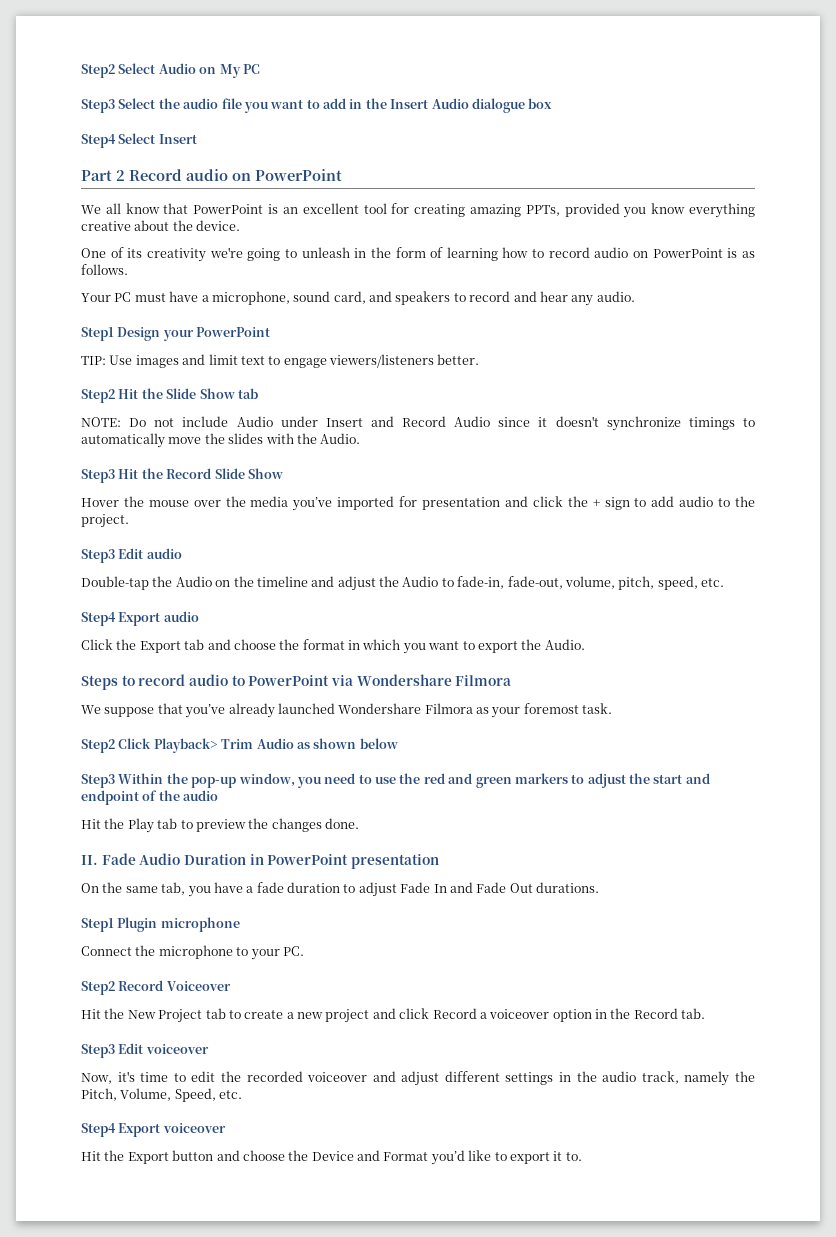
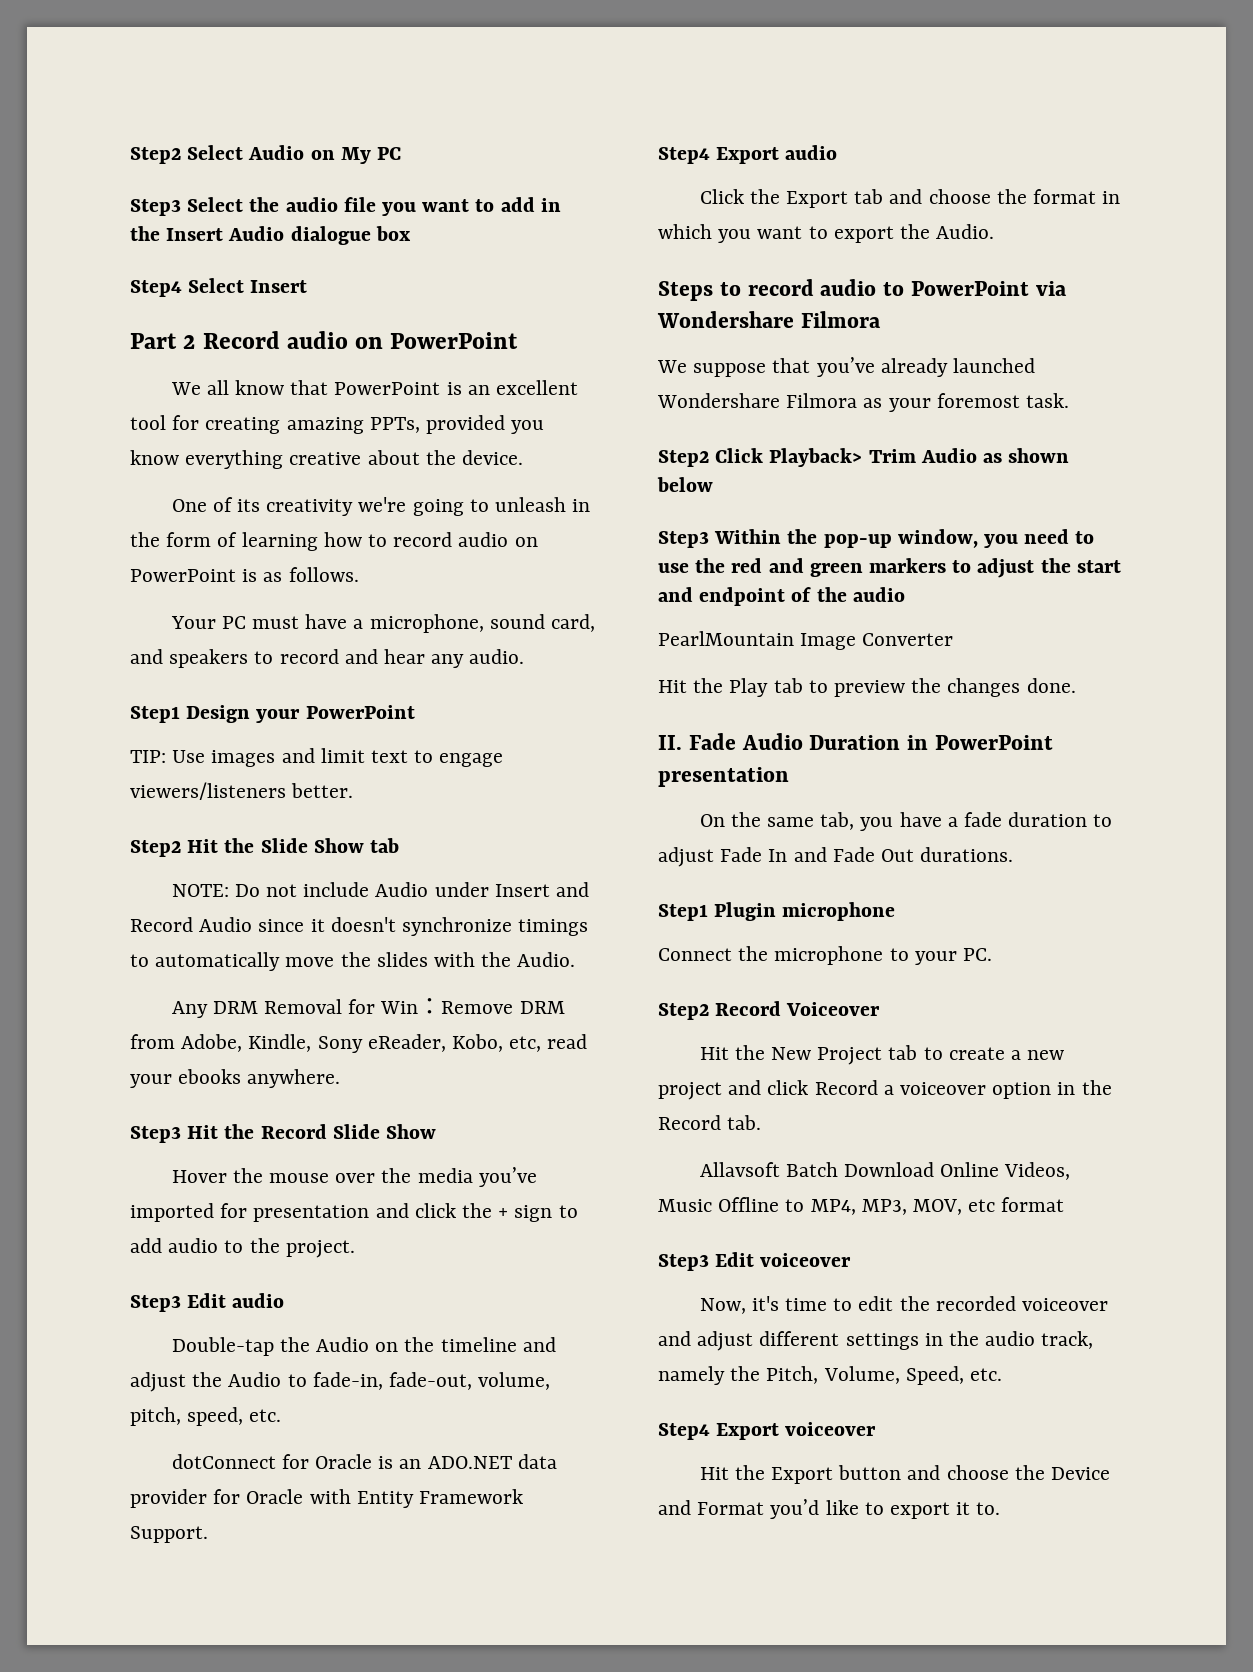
+ Any DRM Removal for Win：Remove DRM from Adobe, Kindle, Sony eReader, Kobo, etc, read your ebooks anywhere.
+ dotConnect for Oracle is an ADO.NET data provider for Oracle with Entity Framework Support.
+ PearlMountain Image Converter
+ Allavsoft Batch Download Online Videos, Music Offline to MP4, MP3, MOV, etc format

